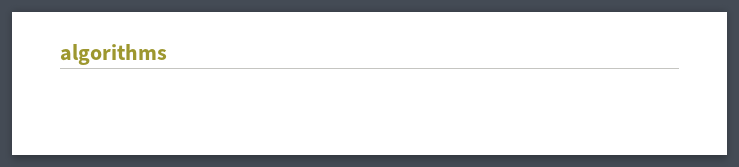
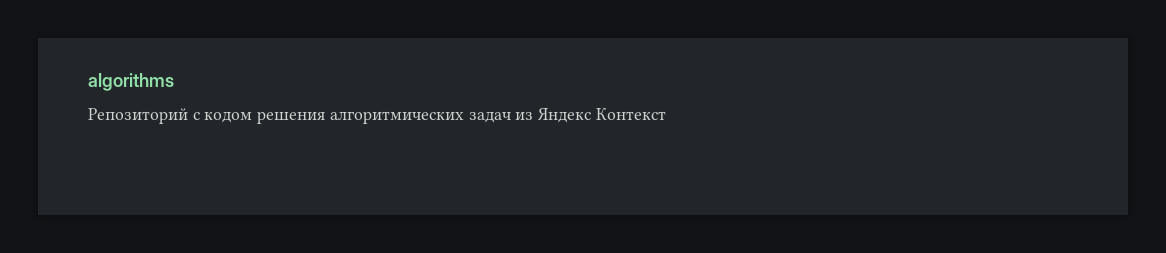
+ Репозиторий с кодом решения алгоритмических задач из Яндекс Контекст

